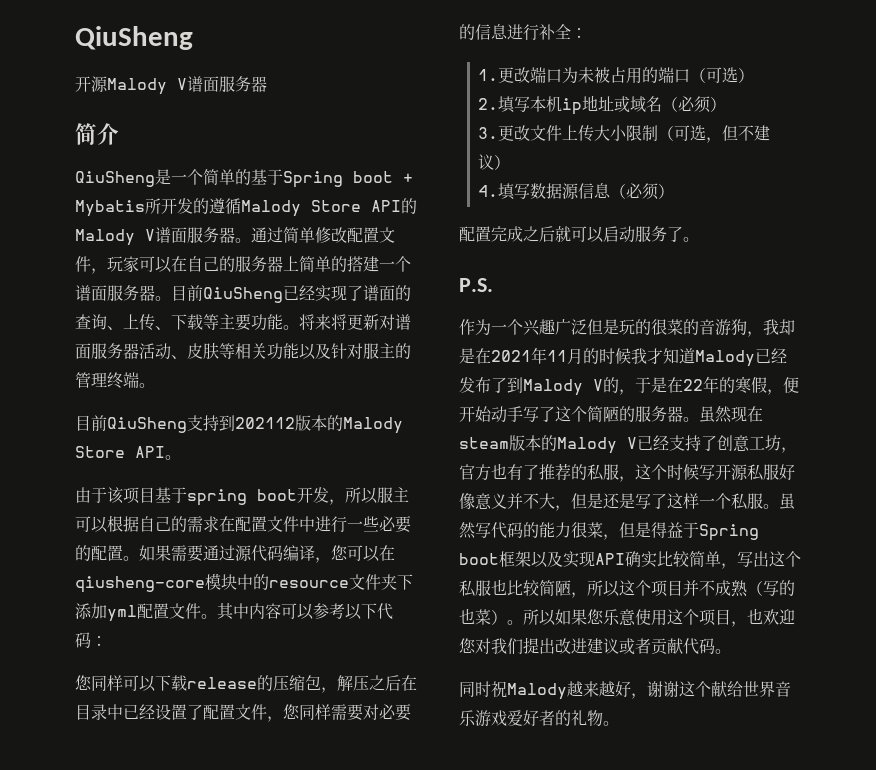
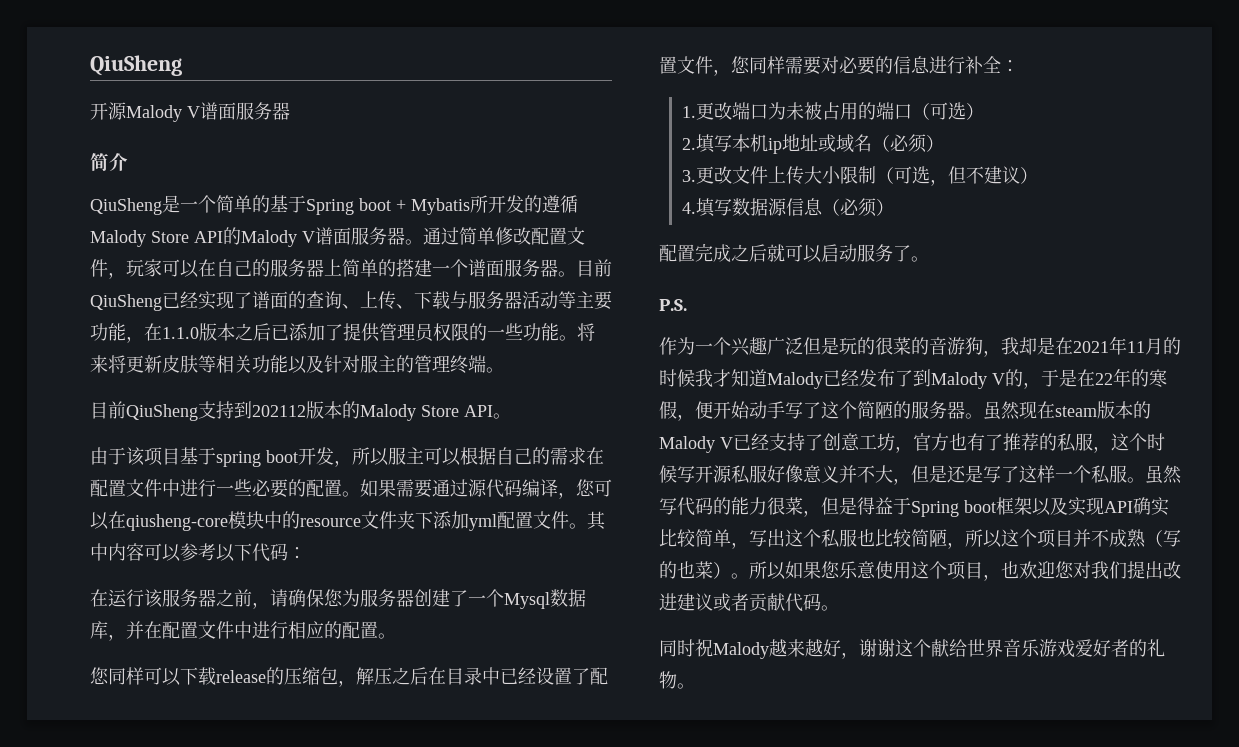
- 目前QiuSheng已经实现了谱面的查询、上传、下载等主要功能。将来将更新对谱面服务器活动、皮肤等相关功能以及针对服主的管理终端。
+ 目前QiuSheng已经实现了谱面的查询、上传、下载与服务器活动等主要功能，在1.1.0版本之后已添加了提供管理员权限的一些功能。将来将更新皮肤等相关功能以及针对服主的管理终端。
+ 在运行该服务器之前，请确保您为服务器创建了一个Mysql数据库，并在配置文件中进行相应的配置。

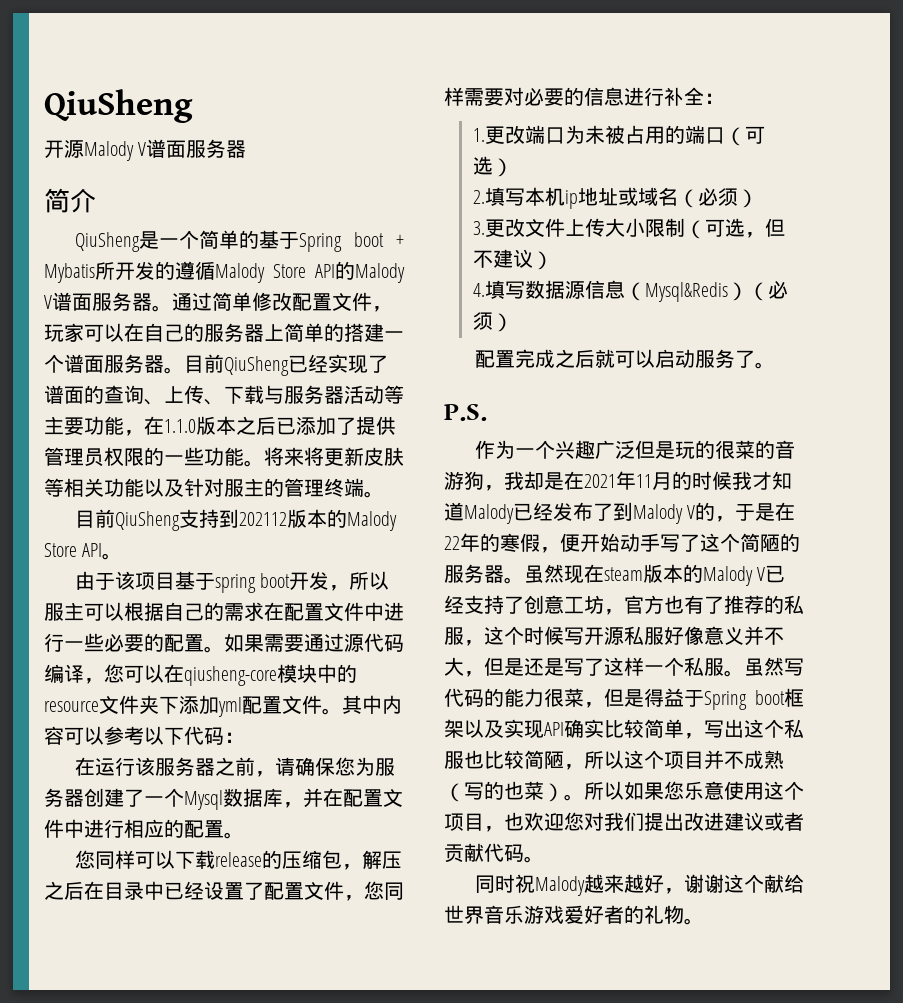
- 4.填写数据源信息（必须）
+ 4.填写数据源信息（Mysql&Redis）（必须）

